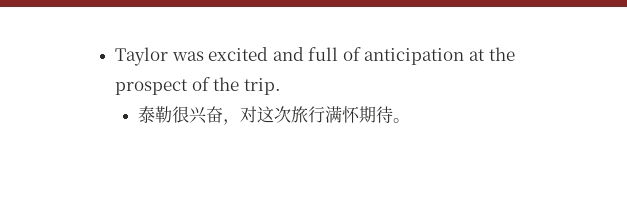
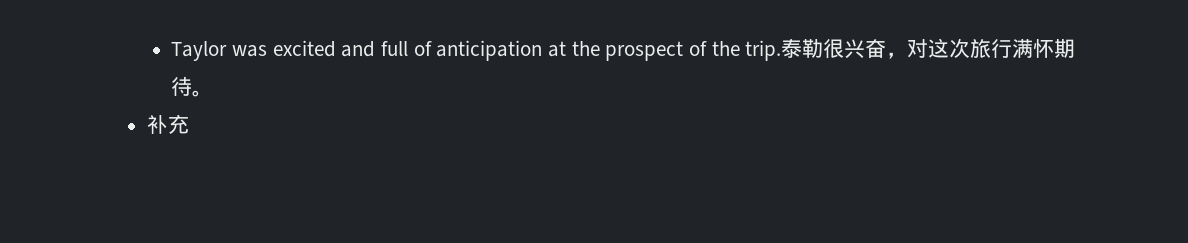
- Taylor was excited and full of anticipation at the prospect of the trip.
- 泰勒很兴奋，对这次旅行满怀期待。
+ Taylor was excited and full of anticipation at the prospect of the trip.泰勒很兴奋，对这次旅行满怀期待。
+ 补充

